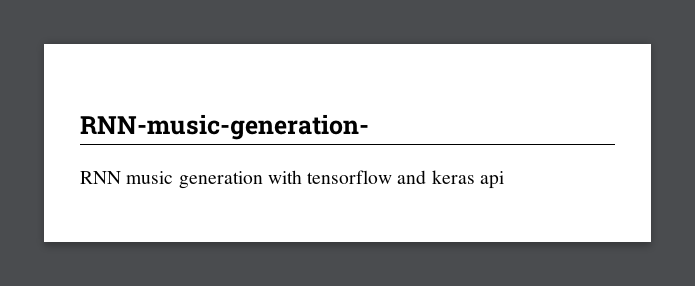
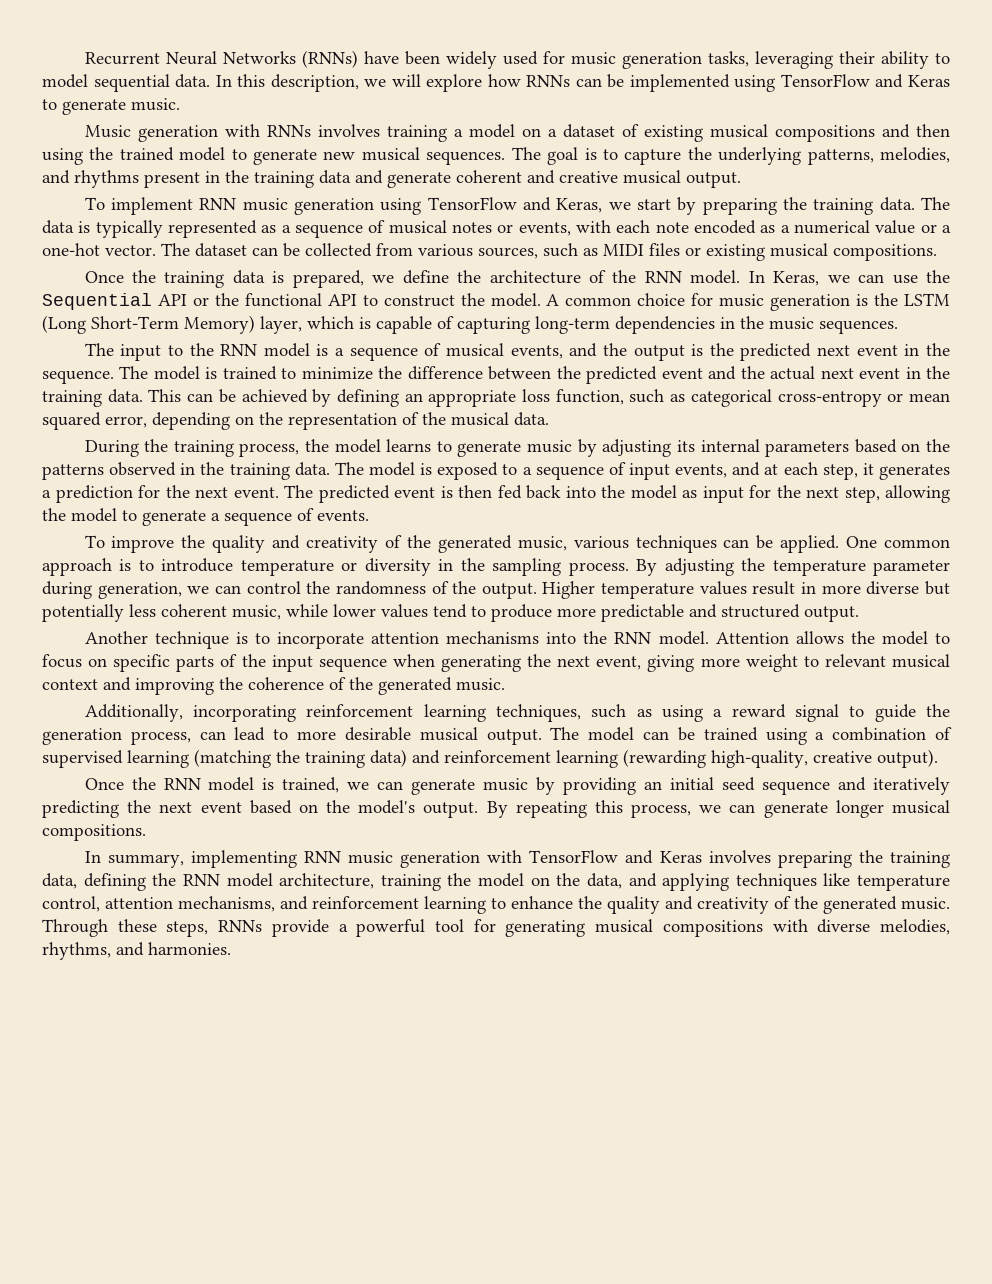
- RNN-music-generation-
- RNN music generation with tensorflow and keras api
+ Recurrent Neural Networks (RNNs) have been widely used for music generation tasks, leveraging their ability to model sequential data. In this description, we will explore how RNNs can be implemented using TensorFlow and Keras to generate music.
+ Music generation with RNNs involves training a model on a dataset of existing musical compositions and then using the trained model to generate new musical sequences. The goal is to capture the underlying patterns, melodies, and rhythms present in the training data and generate coherent and creative musical output.
+ To implement RNN music generation using TensorFlow and Keras, we start by preparing the training data. The data is typically represented as a sequence of musical notes or events, with each note encoded as a numerical value or a one-hot vector. The dataset can be collected from various sources, such as MIDI files or existing musical compositions.
+ Once the training data is prepared, we define the architecture of the RNN model. In Keras, we can use the Sequential API or the functional API to construct the model. A common choice for music generation is the LSTM (Long Short-Term Memory) layer, which is capable of capturing long-term dependencies in the music sequences.
+ The input to the RNN model is a sequence of musical events, and the output is the predicted next event in the sequence. The model is trained to minimize the difference between the predicted event and the actual next event in the training data. This can be achieved by defining an appropriate loss function, such as categorical cross-entropy or mean squared error, depending on the representation of the musical data.
+ During the training process, the model learns to generate music by adjusting its internal parameters based on the patterns observed in the training data. The model is exposed to a sequence of input events, and at each step, it generates a prediction for the next event. The predicted event is then fed back into the model as input for the next step, allowing the model to generate a sequence of events.
+ To improve the quality and creativity of the generated music, various techniques can be applied. One common approach is to introduce temperature or diversity in the sampling process. By adjusting the temperature parameter during generation, we can control the randomness of the output. Higher temperature values result in more diverse but potentially less coherent music, while lower values tend to produce more predictable and structured output.
+ Another technique is to incorporate attention mechanisms into the RNN model. Attention allows the model to focus on specific parts of the input sequence when generating the next event, giving more weight to relevant musical context and improving the coherence of the generated music.
+ Additionally, incorporating reinforcement learning techniques, such as using a reward signal to guide the generation process, can lead to more desirable musical output. The model can be trained using a combination of supervised learning (matching the training data) and reinforcement learning (rewarding high-quality, creative output).
+ Once the RNN model is trained, we can generate music by providing an initial seed sequence and iteratively predicting the next event based on the model's output. By repeating this process, we can generate longer musical compositions.
+ In summary, implementing RNN music generation with TensorFlow and Keras involves preparing the training data, defining the RNN model architecture, training the model on the data, and applying techniques like temperature control, attention mechanisms, and reinforcement learning to enhance the quality and creativity of the generated music. Through these steps, RNNs provide a powerful tool for generating musical compositions with diverse melodies, rhythms, and harmonies.

